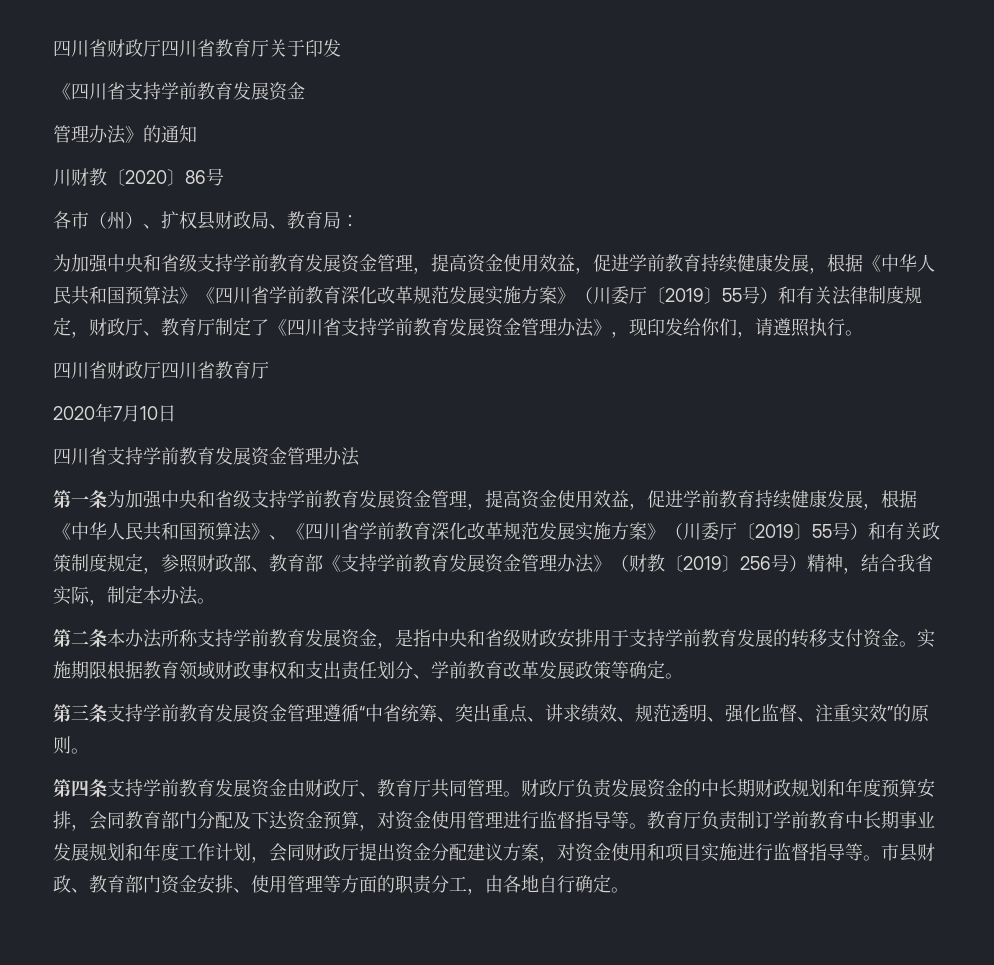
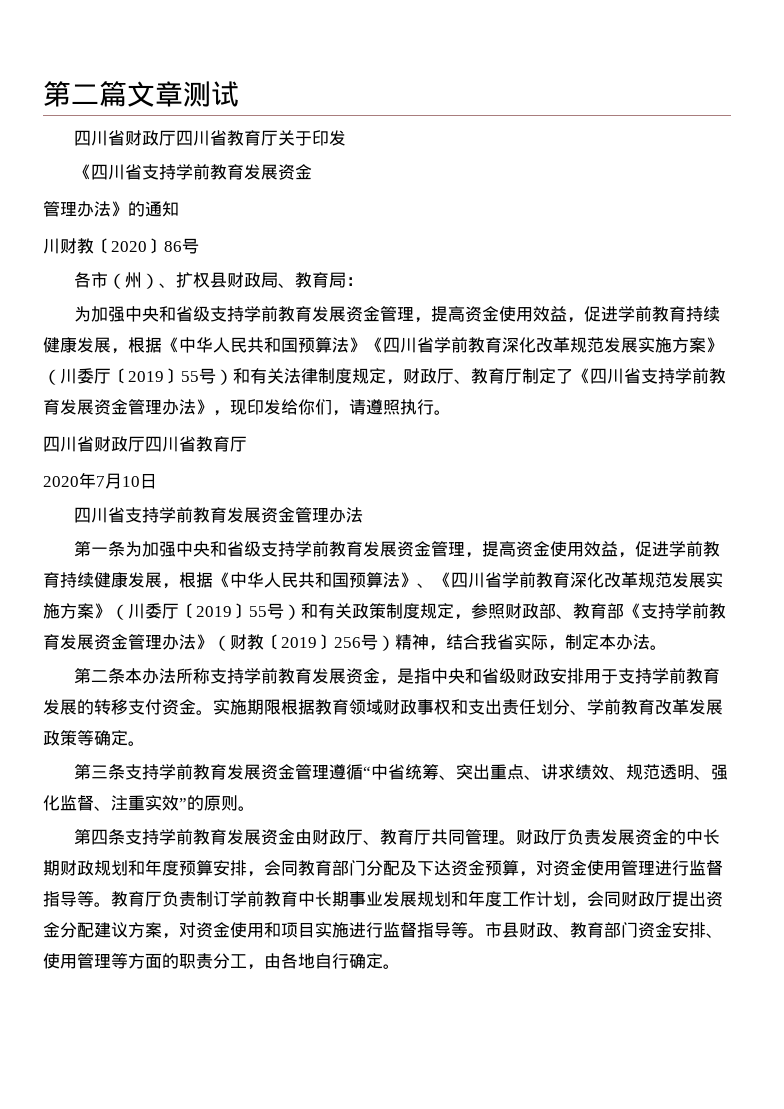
+ 第二篇文章测试

